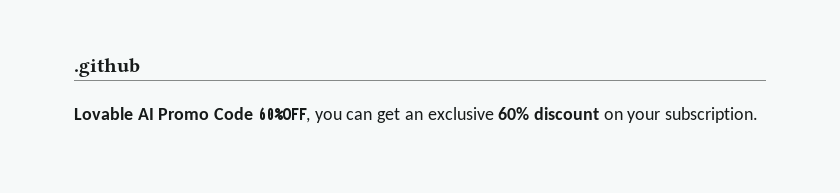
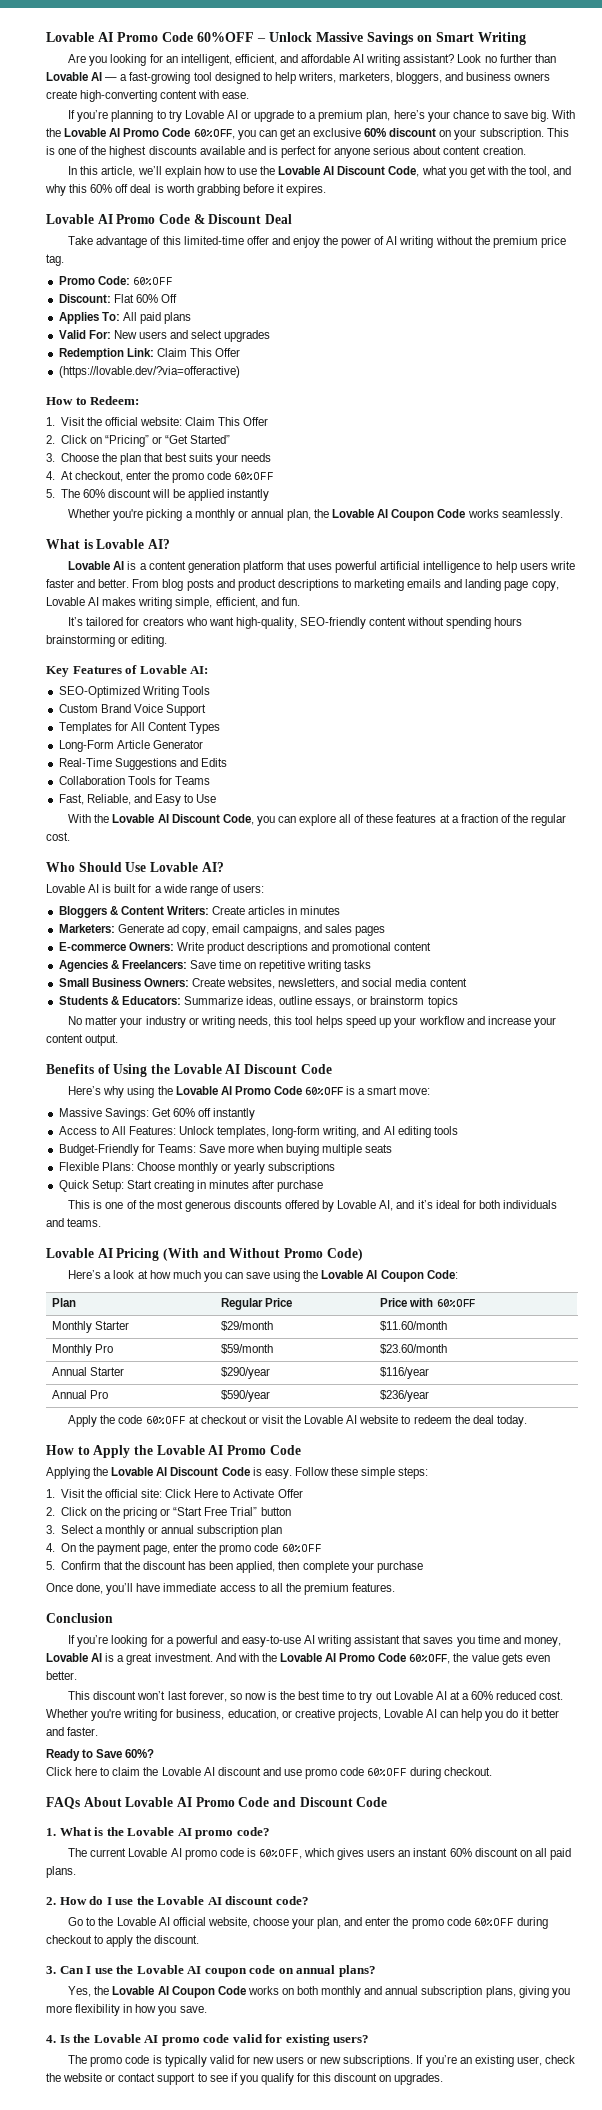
- .github
- Lovable AI Promo Code 60%OFF, you can get an exclusive 60% discount on your subscription.
+ Lovable AI Promo Code 60%OFF – Unlock Massive Savings on Smart Writing
+ Are you looking for an intelligent, efficient, and affordable AI writing assistant? Look no further than Lovable AI — a fast-growing tool designed to help writers, marketers, bloggers, and business owners create high-converting content with ease.
+ If you’re planning to try Lovable AI or upgrade to a premium plan, here’s your chance to save big. With the Lovable AI Promo Code 60%OFF, you can get an exclusive 60% discount on your subscription.
+ This is one of the highest discounts available and is perfect for anyone serious about content creation.
+ In this article, we’ll explain how to use the Lovable AI Discount Code, what you get with the tool, and why this 60% off deal is worth grabbing before it expires.
+ Lovable AI Promo Code & Discount Deal
+ Take advantage of this limited-time offer and enjoy the power of AI writing without the premium price tag.
+ Promo Code: 60%OFF
+ Discount: Flat 60% Off
+ Applies To: All paid plans
+ Valid For: New users and select upgrades
+ Redemption Link: Claim This Offer
+ (https://lovable.dev/?via=offeractive)
+ How to Redeem:
+ 1. Visit the official website: Claim This Offer
+ 2. Click on “Pricing” or “Get Started”
+ 3. Choose the plan that best suits your needs
+ 4. At checkout, enter the promo code 60%OFF
+ 5. The 60% discount will be applied instantly
+ Whether you're picking a monthly or annual plan, the Lovable AI Coupon Code works seamlessly.
+ What is Lovable AI?
+ Lovable AI is a content generation platform that uses powerful artificial intelligence to help users write faster and better. From blog posts and product descriptions to marketing emails and landing page copy, Lovable AI makes writing simple, efficient, and fun.
+ It’s tailored for creators who want high-quality, SEO-friendly content without spending hours brainstorming or editing.
+ Key Features of Lovable AI:
+ SEO-Optimized Writing Tools
+ Custom Brand Voice Support
+ Templates for All Content Types
+ Long-Form Article Generator
+ Real-Time Suggestions and Edits
+ Collaboration Tools for Teams
+ Fast, Reliable, and Easy to Use
+ With the Lovable AI Discount Code, you can explore all of these features at a fraction of the regular cost.
+ Who Should Use Lovable AI?
+ Lovable AI is built for a wide range of users:
+ Bloggers & Content Writers: Create articles in minutes
+ Marketers: Generate ad copy, email campaigns, and sales pages
+ E-commerce Owners: Write product descriptions and promotional content
+ Agencies & Freelancers: Save time on repetitive writing tasks
+ Small Business Owners: Create websites, newsletters, and social media content
+ Students & Educators: Summarize ideas, outline essays, or brainstorm topics
+ No matter your industry or writing needs, this tool helps speed up your workflow and increase your content output.
+ Benefits of Using the Lovable AI Discount Code
+ Here’s why using the Lovable AI Promo Code 60%OFF is a smart move:
+ Massive Savings: Get 60% off instantly
+ Access to All Features: Unlock templates, long-form writing, and AI editing tools
+ Budget-Friendly for Teams: Save more when buying multiple seats
+ Flexible Plans: Choose monthly or yearly subscriptions
+ Quick Setup: Start creating in minutes after purchase
+ This is one of the most generous discounts offered by Lovable AI, and it’s ideal for both individuals and teams.
+ Lovable AI Pricing (With and Without Promo Code)
+ Here’s a look at how much you can save using the Lovable AI Coupon Code:
+ Plan | Regular Price | Price with 60%OFF
+ Monthly Starter | $29/month | $11.60/month
+ Monthly Pro | $59/month | $23.60/month
+ Annual Starter | $290/year | $116/year
+ Annual Pro | $590/year | $236/year
+ Apply the code 60%OFF at checkout or visit the Lovable AI website to redeem the deal today.
+ How to Apply the Lovable AI Promo Code
+ Applying the Lovable AI Discount Code is easy. Follow these simple steps:
+ 1. Visit the official site: Click Here to Activate Offer
+ 2. Click on the pricing or “Start Free Trial” button
+ 3. Select a monthly or annual subscription plan
+ 4. On the payment page, enter the promo code 60%OFF
+ 5. Confirm that the discount has been applied, then complete your purchase
+ Once done, you’ll have immediate access to all the premium features.
+ Conclusion
+ If you’re looking for a powerful and easy-to-use AI writing assistant that saves you time and money, Lovable AI is a great investment. And with the Lovable AI Promo Code 60%OFF, the value gets even better.
+ This discount won’t last forever, so now is the best time to try out Lovable AI at a 60% reduced cost. Whether you're writing for business, education, or creative projects, Lovable AI can help you do it better and faster.
+ Ready to Save 60%?
+ Click here to claim the Lovable AI discount and use promo code 60%OFF during checkout.
+ FAQs About Lovable AI Promo Code and Discount Code
+ 1. What is the Lovable AI promo code?
+ The current Lovable AI promo code is 60%OFF, which gives users an instant 60% discount on all paid plans.
+ 2. How do I use the Lovable AI discount code?
+ Go to the Lovable AI official website, choose your plan, and enter the promo code 60%OFF during checkout to apply the discount.
+ 3. Can I use the Lovable AI coupon code on annual plans?
+ Yes, the Lovable AI Coupon Code works on both monthly and annual subscription plans, giving you more flexibility in how you save.
+ 4. Is the Lovable AI promo code valid for existing users?
+ The promo code is typically valid for new users or new subscriptions. If you’re an existing user, check the website or contact support to see if you qualify for this discount on upgrades.

